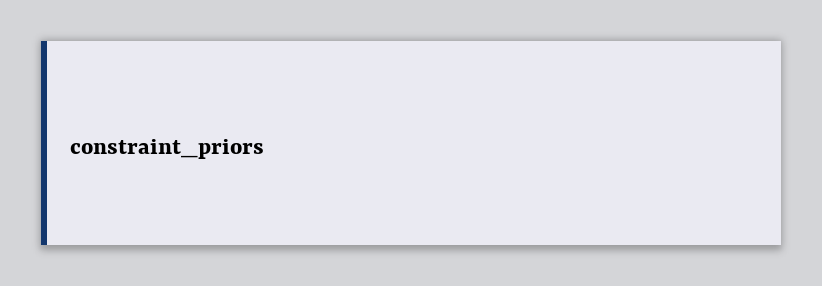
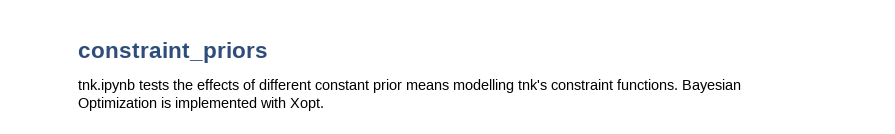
+ tnk.ipynb tests the effects of different constant prior means modelling tnk's constraint functions. Bayesian Optimization is implemented with Xopt.

